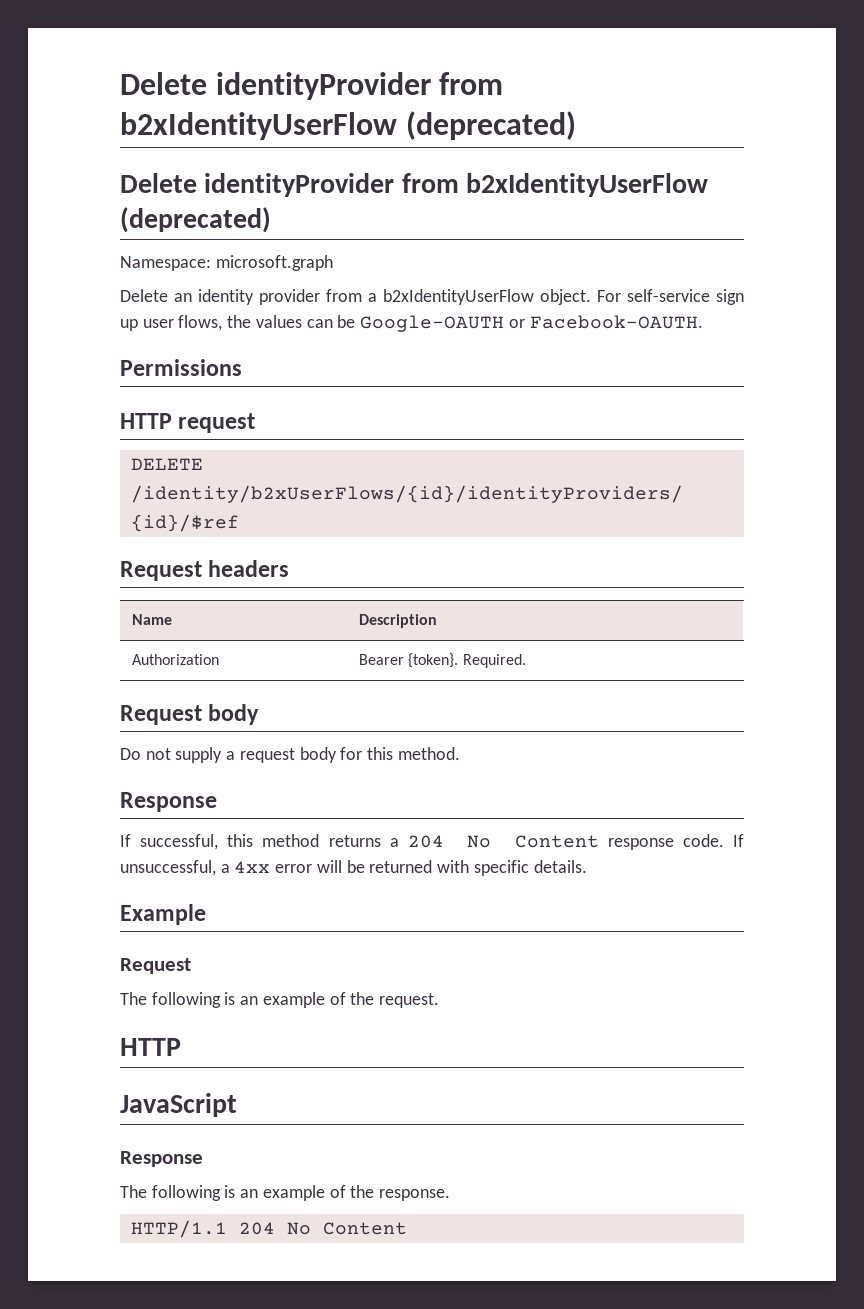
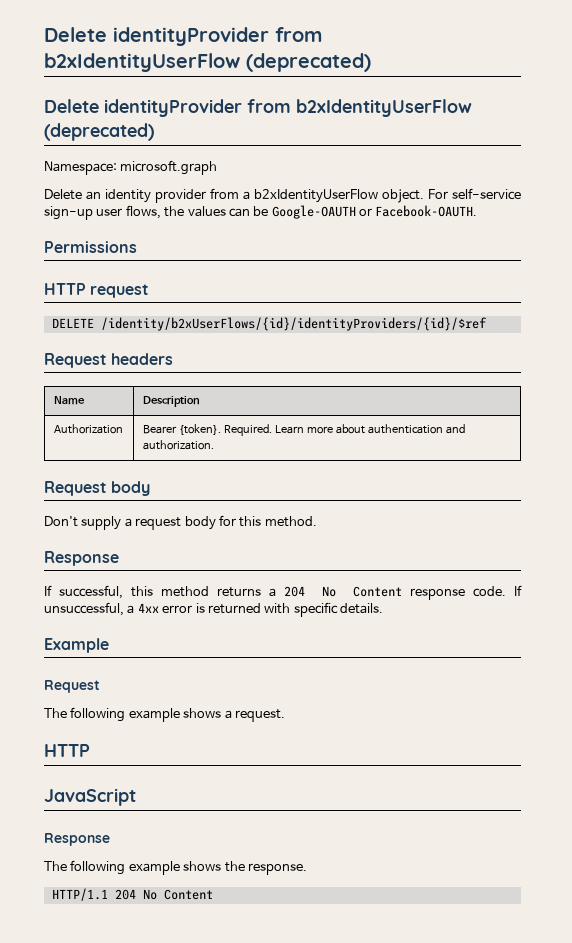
- For self-service sign up user flows, the values can be Google-OAUTH or Facebook-OAUTH.
+ For self-service sign-up user flows, the values can be Google-OAUTH or Facebook-OAUTH.
- Authorization | Bearer {token}. Required.
+ Authorization | Bearer {token}. Required. Learn more about authentication and authorization.
- Do not supply a request body for this method.
+ Don't supply a request body for this method.
- If unsuccessful, a 4xx error will be returned with specific details.
+ If unsuccessful, a 4xx error is returned with specific details.
- The following is an example of the request.
+ The following example shows a request.
- The following is an example of the response.
+ The following example shows the response.

